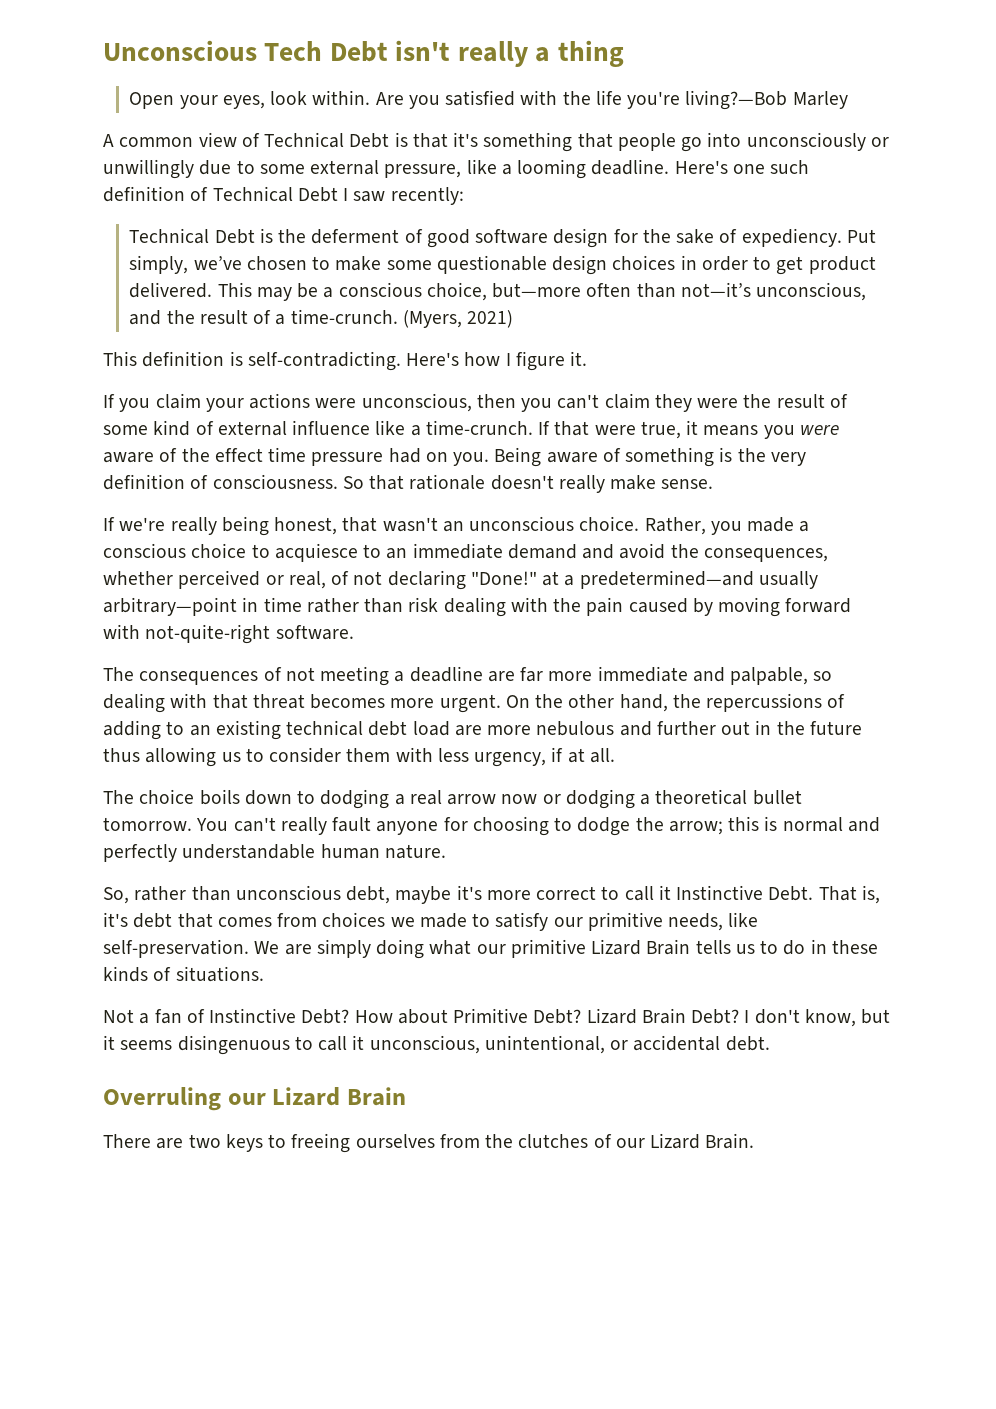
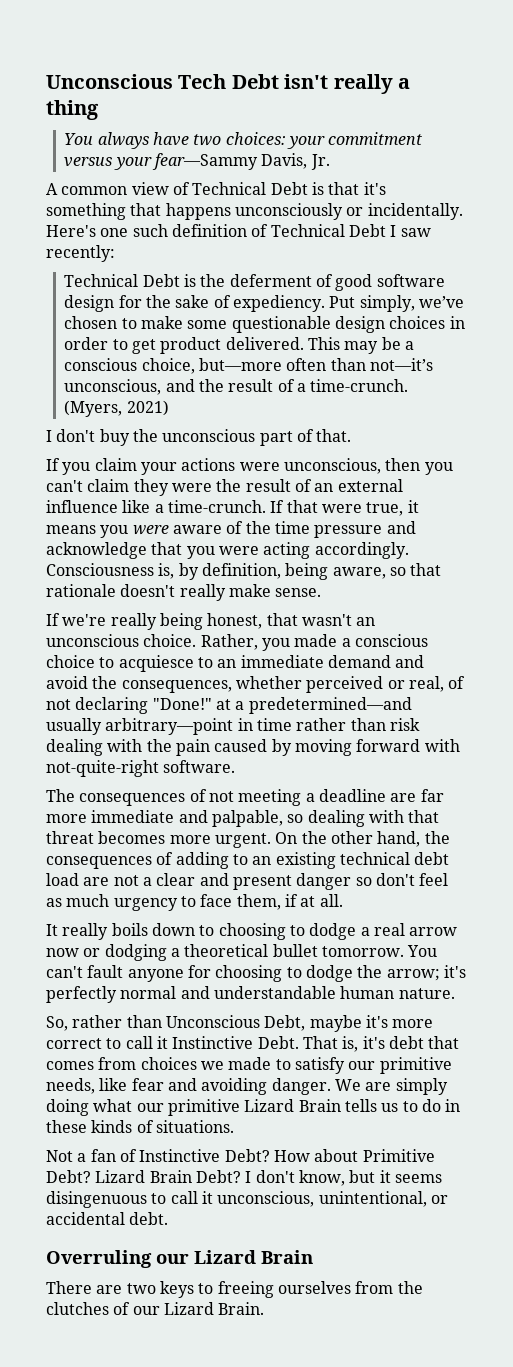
- Open your eyes, look within. Are you satisfied with the life you're living?—Bob Marley
+ You always have two choices: your commitment versus your fear—Sammy Davis, Jr.
- A common view of Technical Debt is that it's something that people go into unconsciously or unwillingly due to some external pressure, like a looming deadline.
+ A common view of Technical Debt is that it's something that happens unconsciously or incidentally.
- This definition is self-contradicting. Here's how I figure it.
+ I don't buy the unconscious part of that.
- If you claim your actions were unconscious, then you can't claim they were the result of some kind of external influence like a time-crunch.
+ If you claim your actions were unconscious, then you can't claim they were the result of an external influence like a time-crunch.
- If that were true, it means you were aware of the effect time pressure had on you. Being aware of something is the very definition of consciousness. So that rationale doesn't really make sense.
+ If that were true, it means you were aware of the time pressure and acknowledge that you were acting accordingly. Consciousness is, by definition, being aware, so that rationale doesn't really make sense.
- On the other hand, the repercussions of adding to an existing technical debt load are more nebulous and further out in the future thus allowing us to consider them with less urgency, if at all.
+ On the other hand, the consequences of adding to an existing technical debt load are not a clear and present danger so don't feel as much urgency to face them, if at all.
- The choice boils down to dodging a real arrow now or dodging a theoretical bullet tomorrow.
+ It really boils down to choosing to dodge a real arrow now or dodging a theoretical bullet tomorrow.
- You can't really fault anyone for choosing to dodge the arrow; this is normal and perfectly understandable human nature.
+ You can't fault anyone for choosing to dodge the arrow; it's perfectly normal and understandable human nature.
- So, rather than unconscious debt, maybe it's more correct to call it Instinctive Debt.
+ So, rather than Unconscious Debt, maybe it's more correct to call it Instinctive Debt.
- That is, it's debt that comes from choices we made to satisfy our primitive needs, like self-preservation.
+ That is, it's debt that comes from choices we made to satisfy our primitive needs, like fear and avoiding danger.

